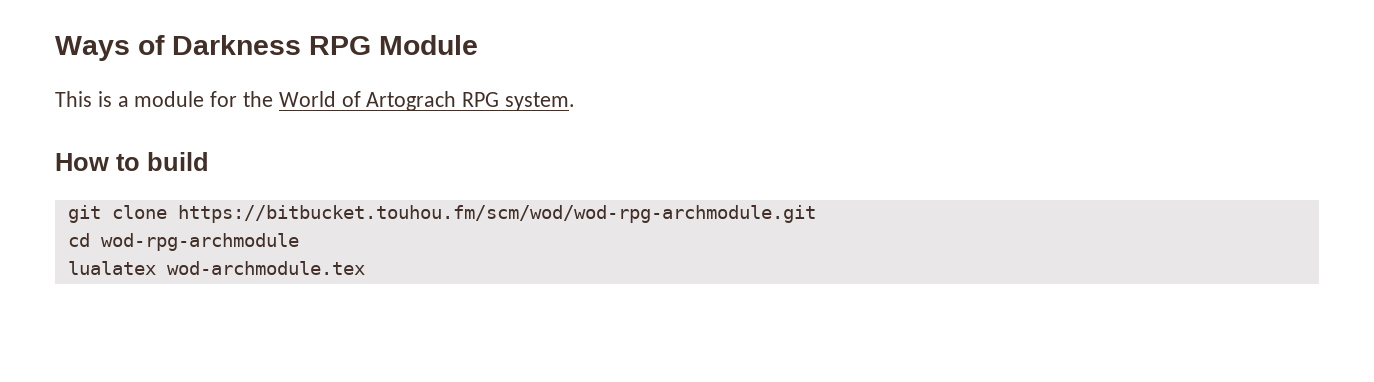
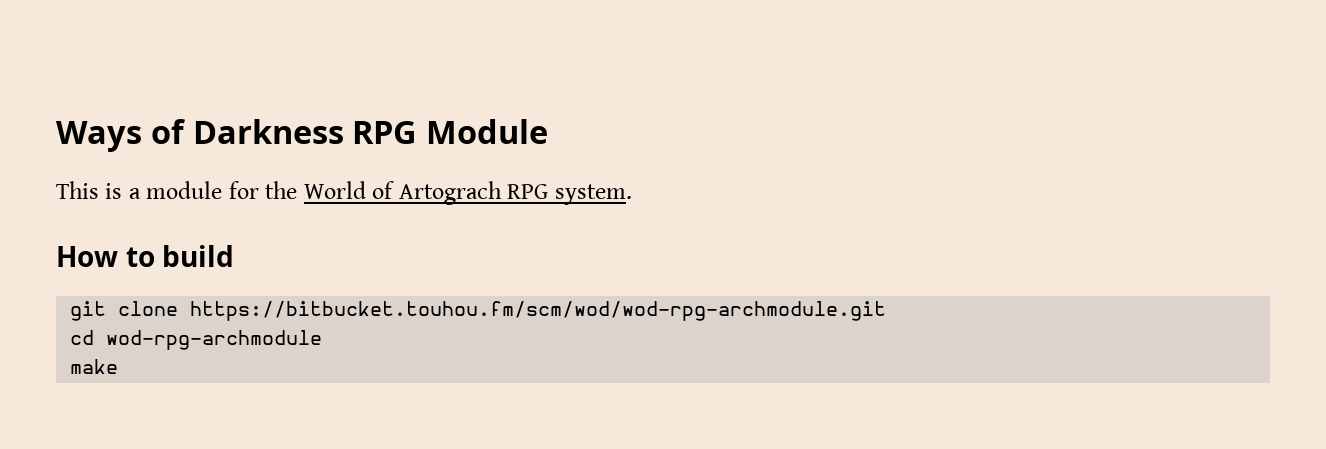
- lualatex wod-archmodule.tex
+ make

